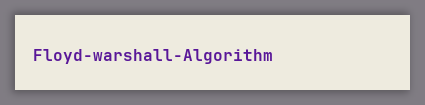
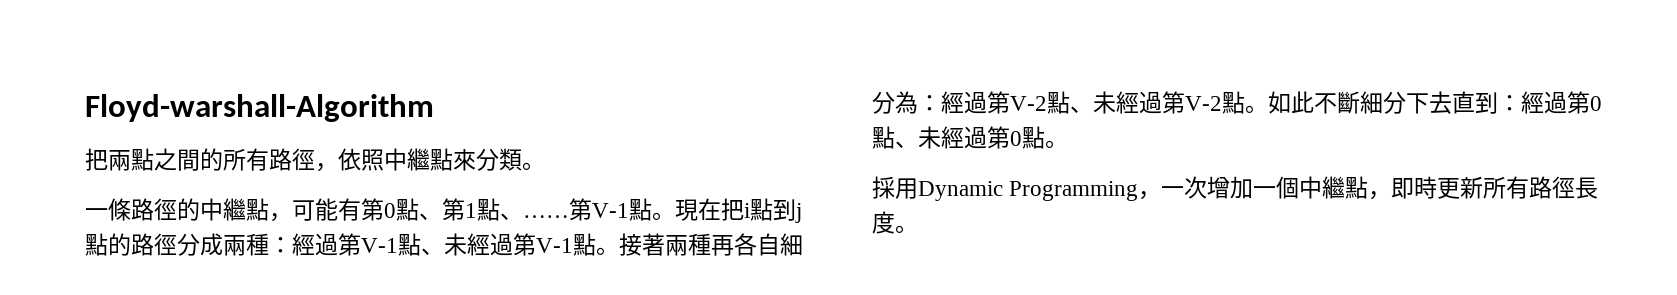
+ 把兩點之間的所有路徑，依照中繼點來分類。
+ 一條路徑的中繼點，可能有第0點、第1點、……第V-1點。現在把i點到j點的路徑分成兩種：經過第V-1點、未經過第V-1點。接著兩種再各自細分為：經過第V-2點、未經過第V-2點。如此不斷細分下去直到：經過第0點、未經過第0點。
+ 採用Dynamic Programming，一次增加一個中繼點，即時更新所有路徑長度。

